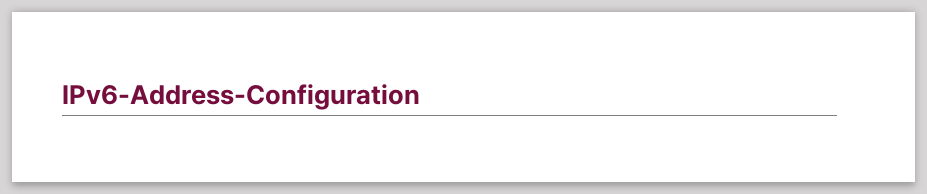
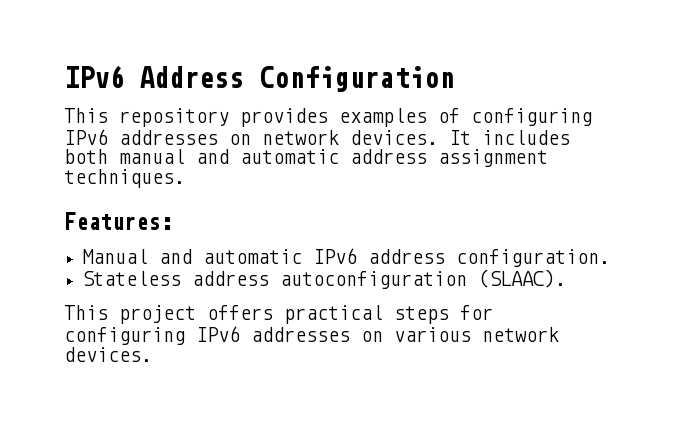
- IPv6-Address-Configuration
+ IPv6 Address Configuration
+ This repository provides examples of configuring IPv6 addresses on network devices. It includes both manual and automatic address assignment techniques.
+ Features:
+ Manual and automatic IPv6 address configuration.
+ Stateless address autoconfiguration (SLAAC).
+ This project offers practical steps for configuring IPv6 addresses on various network devices.

